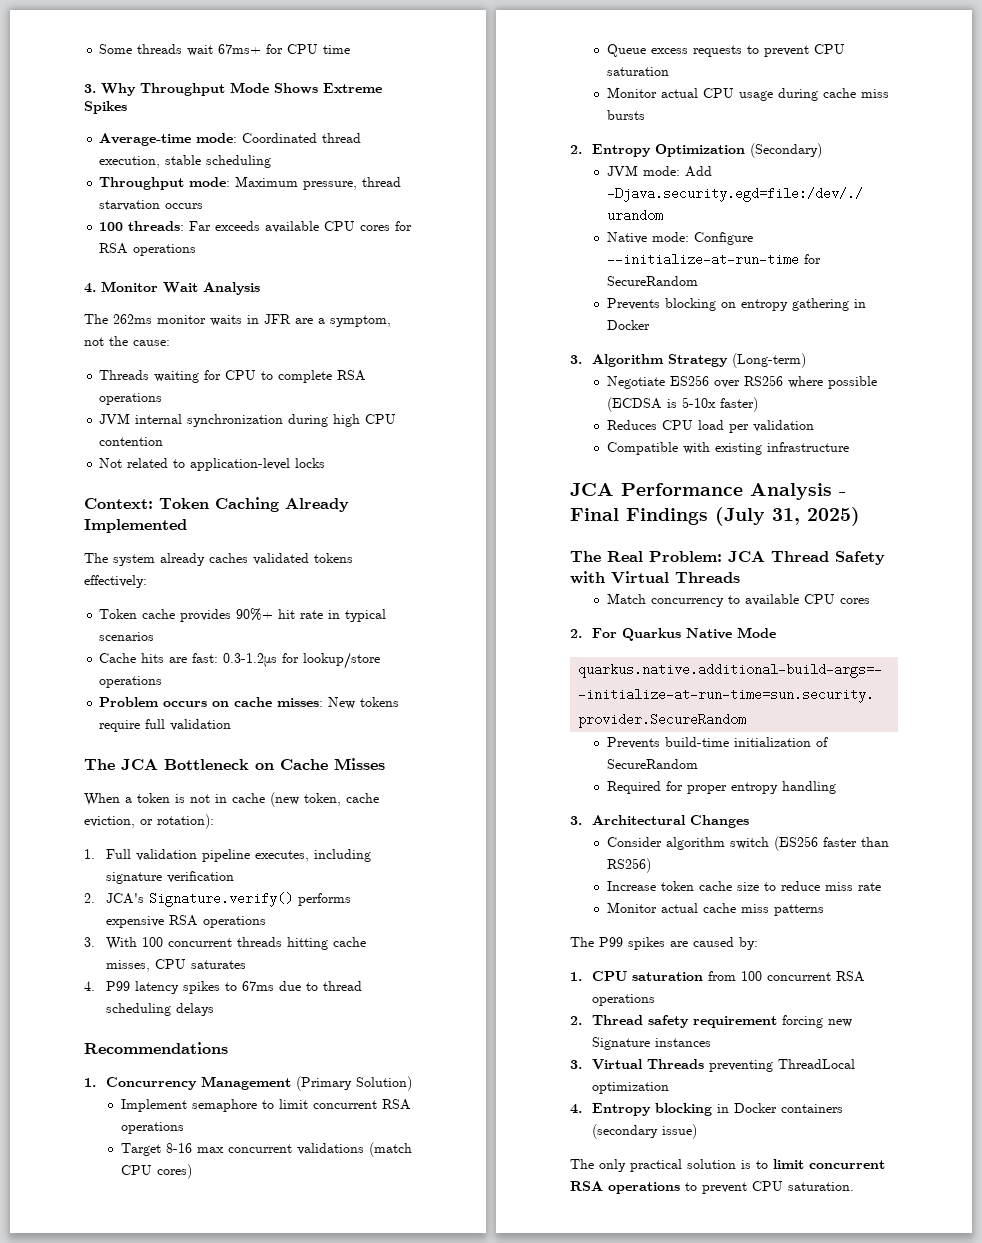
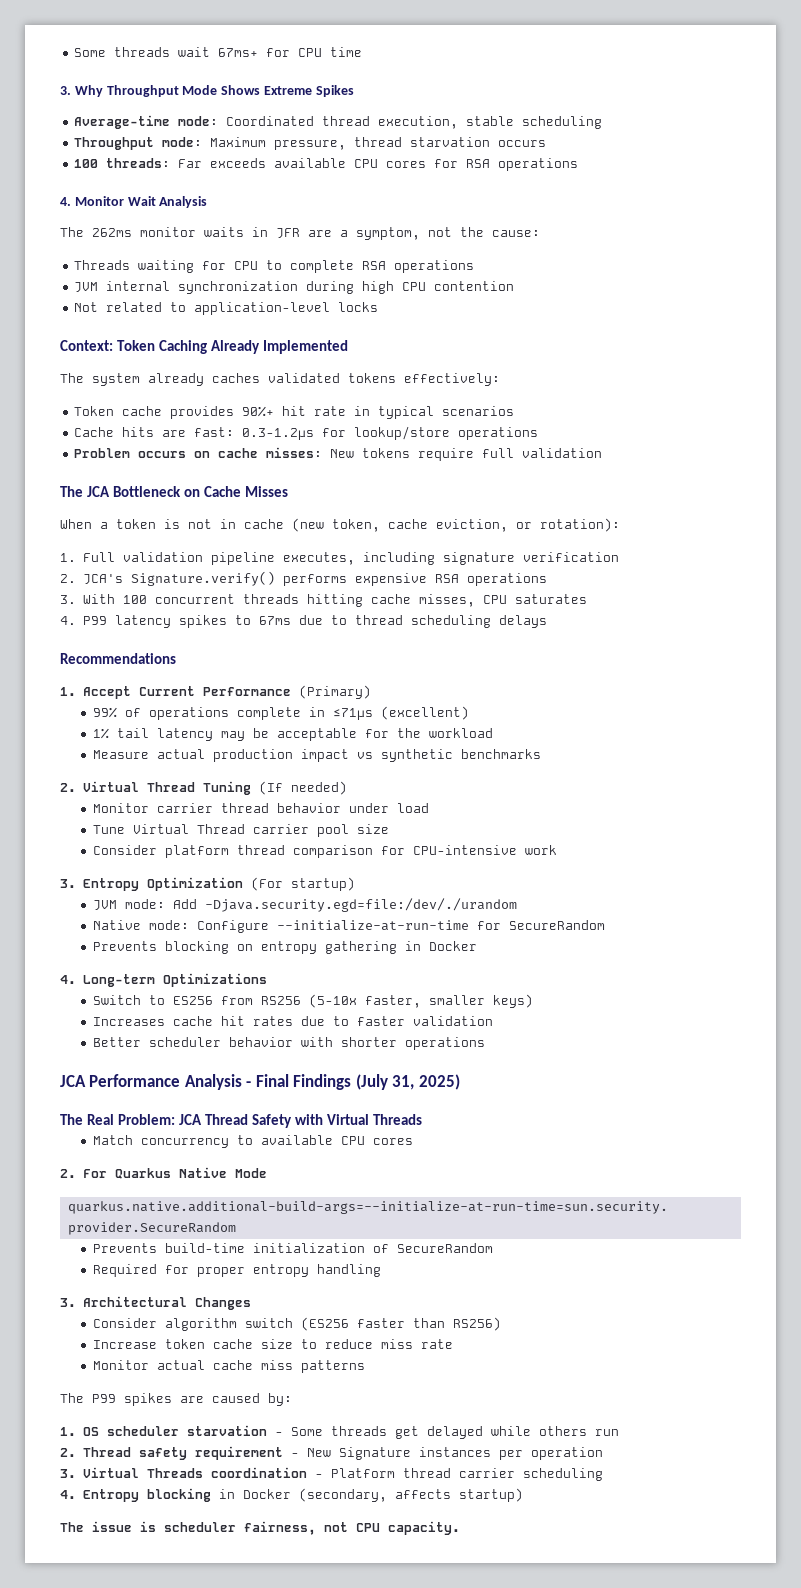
- 1. Concurrency Management (Primary Solution)
- Implement semaphore to limit concurrent RSA operations
- Target 8-16 max concurrent validations (match CPU cores)
- Queue excess requests to prevent CPU saturation
- Monitor actual CPU usage during cache miss bursts
- 2. Entropy Optimization (Secondary)
+ 1. Accept Current Performance (Primary)
+ 99% of operations complete in ≤71μs (excellent)
+ 1% tail latency may be acceptable for the workload
+ Measure actual production impact vs synthetic benchmarks
+ 2. Virtual Thread Tuning (If needed)
+ Monitor carrier thread behavior under load
+ Tune Virtual Thread carrier pool size
+ Consider platform thread comparison for CPU-intensive work
+ 3. Entropy Optimization (For startup)
- 3. Algorithm Strategy (Long-term)
- Negotiate ES256 over RS256 where possible (ECDSA is 5-10x faster)
- Reduces CPU load per validation
- Compatible with existing infrastructure
+ 4. Long-term Optimizations
+ Switch to ES256 from RS256 (5-10x faster, smaller keys)
+ Increases cache hit rates due to faster validation
+ Better scheduler behavior with shorter operations
- 1. CPU saturation from 100 concurrent RSA operations
+ 1. OS scheduler starvation - Some threads get delayed while others run
- 2. Thread safety requirement forcing new Signature instances
+ 2. Thread safety requirement - New Signature instances per operation
- 3. Virtual Threads preventing ThreadLocal optimization
+ 3. Virtual Threads coordination - Platform thread carrier scheduling
- 4. Entropy blocking in Docker containers (secondary issue)
- The only practical solution is to limit concurrent RSA operations to prevent CPU saturation.
+ 4. Entropy blocking in Docker (secondary, affects startup)
+ The issue is scheduler fairness, not CPU capacity.

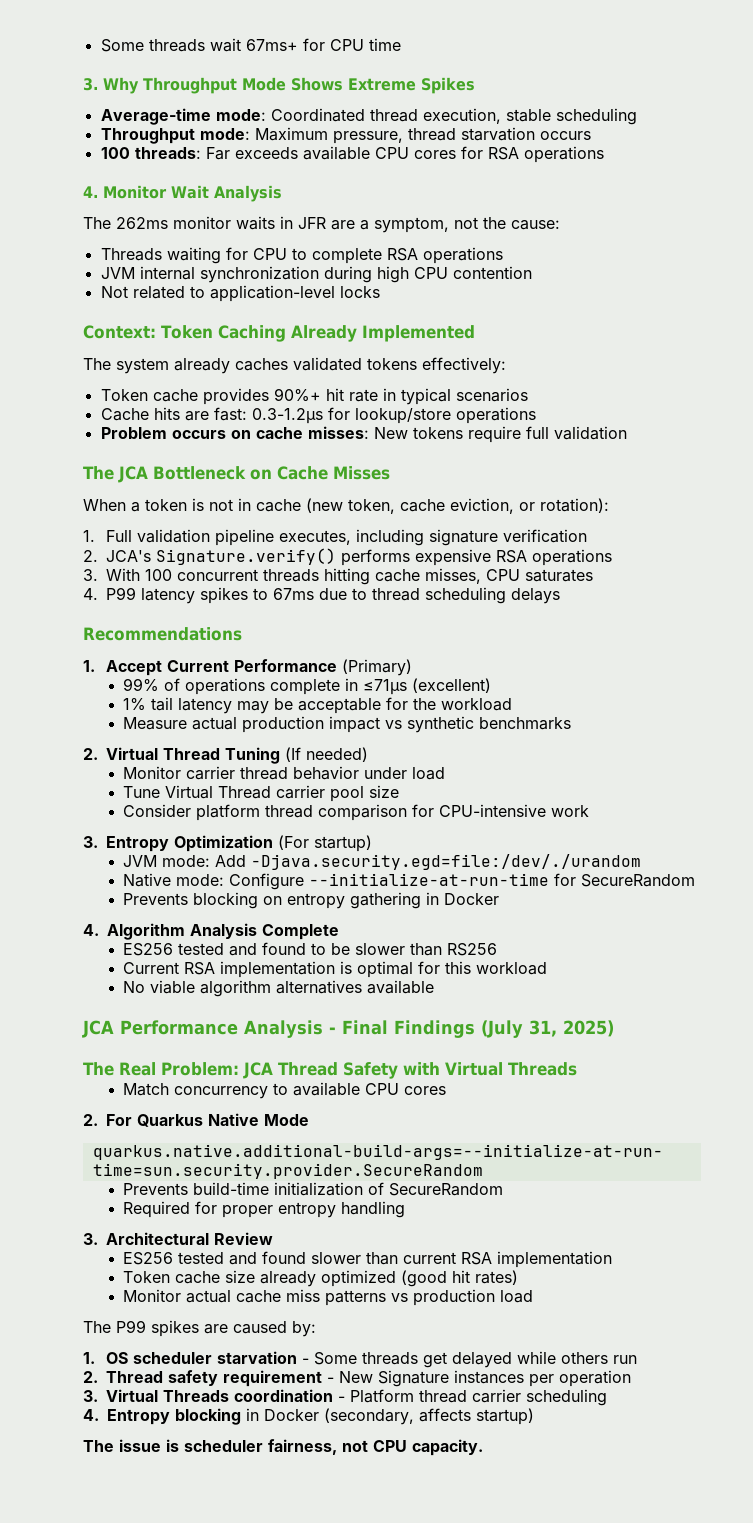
- 4. Long-term Optimizations
- Switch to ES256 from RS256 (5-10x faster, smaller keys)
- Increases cache hit rates due to faster validation
- Better scheduler behavior with shorter operations
+ 4. Algorithm Analysis Complete
+ ES256 tested and found to be slower than RS256
+ Current RSA implementation is optimal for this workload
+ No viable algorithm alternatives available
- 3. Architectural Changes
- Consider algorithm switch (ES256 faster than RS256)
- Increase token cache size to reduce miss rate
+ 3. Architectural Review
+ ES256 tested and found slower than current RSA implementation
+ Token cache size already optimized (good hit rates)
- Monitor actual cache miss patterns
+ Monitor actual cache miss patterns vs production load

